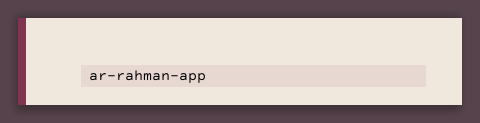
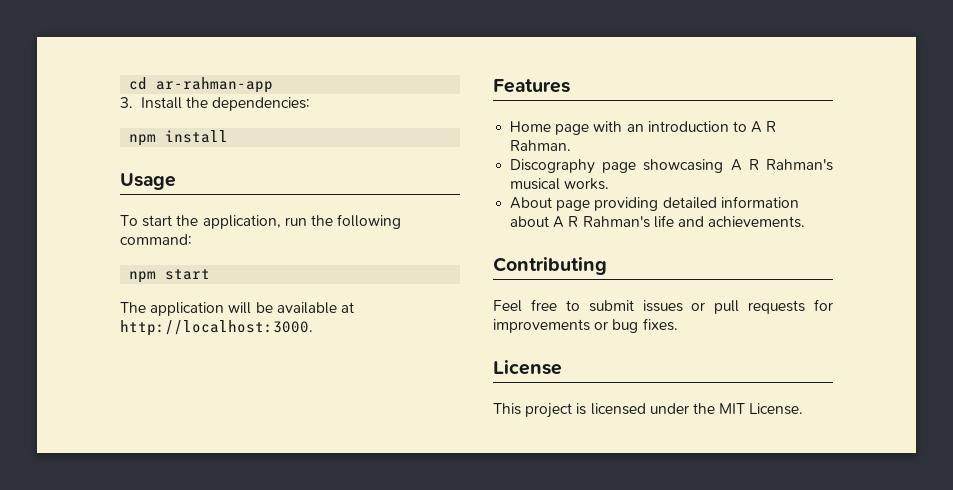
- ar-rahman-app
+ cd ar-rahman-app
+ 3. Install the dependencies:
+ npm install
+ Usage
+ To start the application, run the following command:
+ npm start
+ The application will be available at http://localhost:3000.
+ Features
+ Home page with an introduction to A R Rahman.
+ Discography page showcasing A R Rahman's musical works.
+ About page providing detailed information about A R Rahman's life and achievements.
+ Contributing
+ Feel free to submit issues or pull requests for improvements or bug fixes.
+ License
+ This project is licensed under the MIT License.

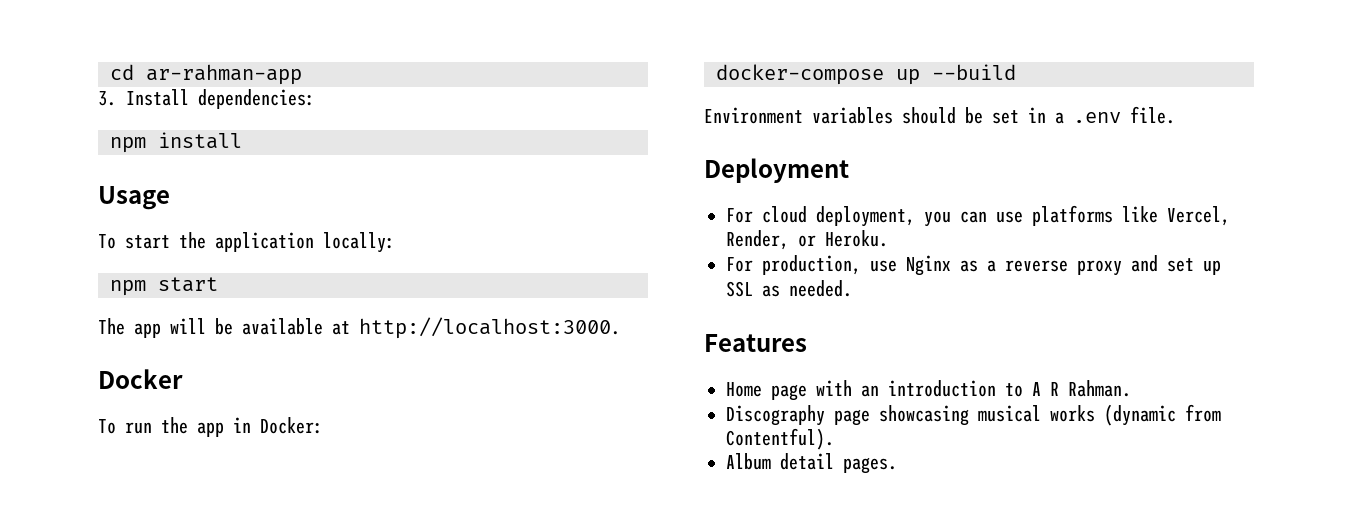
- 3. Install the dependencies:
+ 3. Install dependencies:
- To start the application, run the following command:
+ To start the application locally:
- The application will be available at http://localhost:3000.
+ The app will be available at http://localhost:3000.
+ Docker
+ To run the app in Docker:
+ docker-compose up --build
+ Environment variables should be set in a .env file.
+ Deployment
+ For cloud deployment, you can use platforms like Vercel, Render, or Heroku.
+ For production, use Nginx as a reverse proxy and set up SSL as needed.
- Discography page showcasing A R Rahman's musical works.
- About page providing detailed information about A R Rahman's life and achievements.
- Contributing
- Feel free to submit issues or pull requests for improvements or bug fixes.
- License
- This project is licensed under the MIT License.
+ Discography page showcasing musical works (dynamic from Contentful).
+ Album detail pages.

